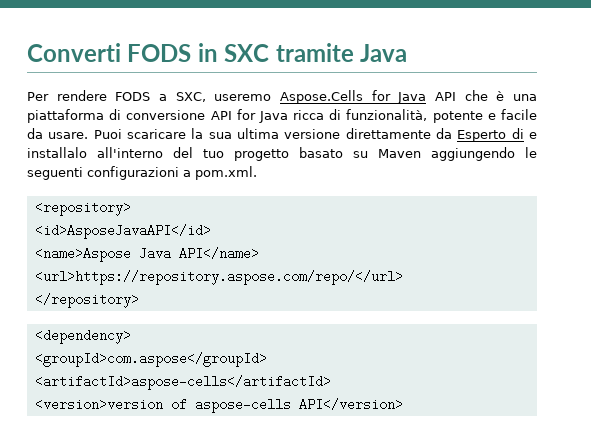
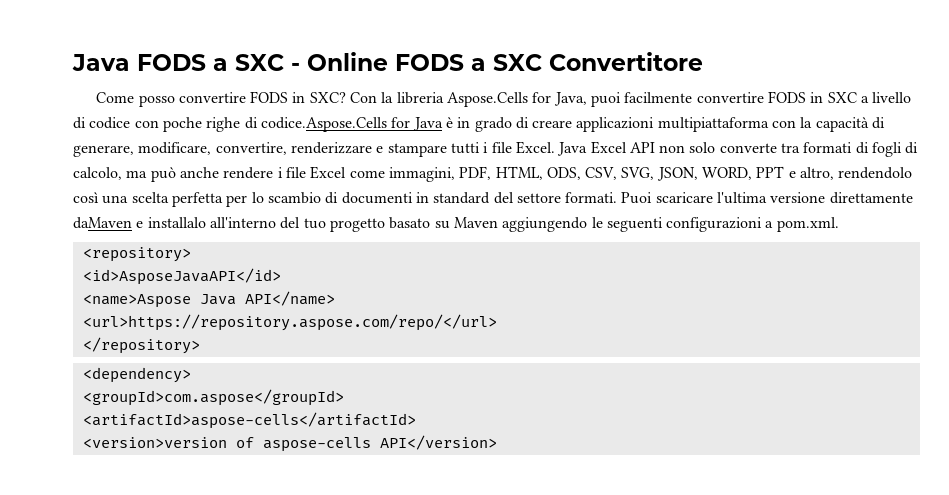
- Converti FODS in SXC tramite Java
- Per rendere FODS a SXC, useremo Aspose.Cells for Java API che è una piattaforma di conversione API for Java ricca di funzionalità, potente e facile da usare. Puoi scaricare la sua ultima versione direttamente da Esperto di e installalo all'interno del tuo progetto basato su Maven aggiungendo le seguenti configurazioni a pom.xml.
+ Java FODS a SXC - Online FODS a SXC Convertitore
+ Come posso convertire FODS in SXC? Con la libreria Aspose.Cells for Java, puoi facilmente convertire FODS in SXC a livello di codice con poche righe di codice.Aspose.Cells for Java è in grado di creare applicazioni multipiattaforma con la capacità di generare, modificare, convertire, renderizzare e stampare tutti i file Excel. Java Excel API non solo converte tra formati di fogli di calcolo, ma può anche rendere i file Excel come immagini, PDF, HTML, ODS, CSV, SVG, JSON, WORD, PPT e altro, rendendolo così una scelta perfetta per lo scambio di documenti in standard del settore formati. Puoi scaricare l'ultima versione direttamente daMaven e installalo all'interno del tuo progetto basato su Maven aggiungendo le seguenti configurazioni a pom.xml.

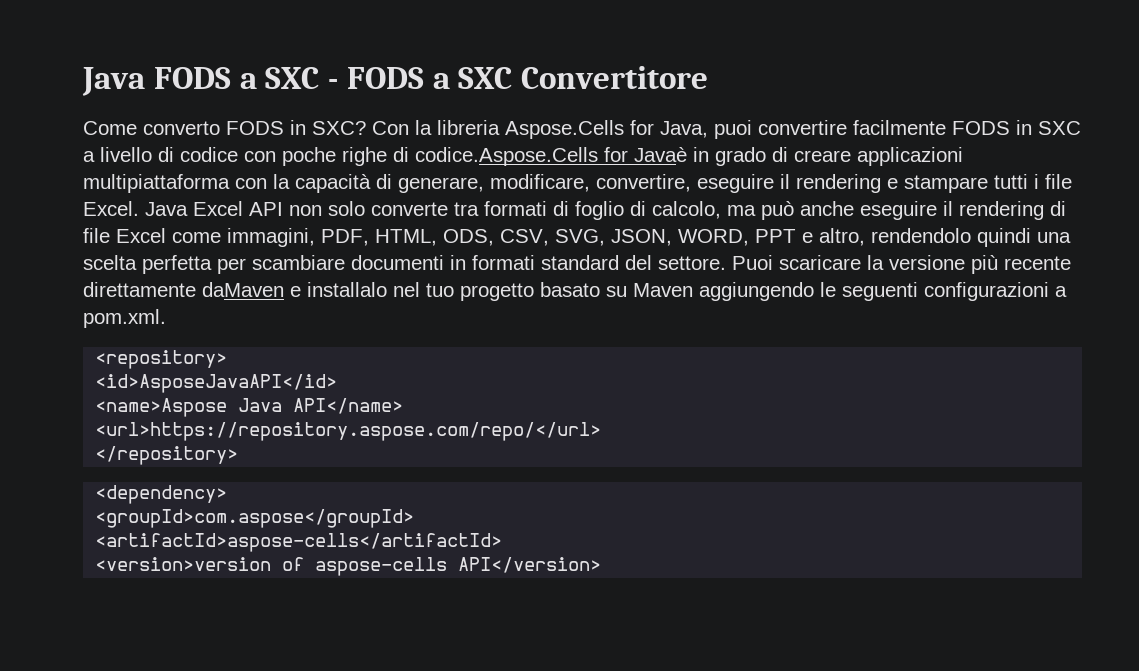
- Java FODS a SXC - Online FODS a SXC Convertitore
+ Java FODS a SXC - FODS a SXC Convertitore
- Come posso convertire FODS in SXC?
+ Come converto FODS in SXC?
- Con la libreria Aspose.Cells for Java, puoi facilmente convertire FODS in SXC a livello di codice con poche righe di codice.Aspose.Cells for Java è in grado di creare applicazioni multipiattaforma con la capacità di generare, modificare, convertire, renderizzare e stampare tutti i file Excel.
+ Con la libreria Aspose.Cells for Java, puoi convertire facilmente FODS in SXC a livello di codice con poche righe di codice.Aspose.Cells for Javaè in grado di creare applicazioni multipiattaforma con la capacità di generare, modificare, convertire, eseguire il rendering e stampare tutti i file Excel.
- Java Excel API non solo converte tra formati di fogli di calcolo, ma può anche rendere i file Excel come immagini, PDF, HTML, ODS, CSV, SVG, JSON, WORD, PPT e altro, rendendolo così una scelta perfetta per lo scambio di documenti in standard del settore formati. Puoi scaricare l'ultima versione direttamente daMaven e installalo all'interno del tuo progetto basato su Maven aggiungendo le seguenti configurazioni a pom.xml.
+ Java Excel API non solo converte tra formati di foglio di calcolo, ma può anche eseguire il rendering di file Excel come immagini, PDF, HTML, ODS, CSV, SVG, JSON, WORD, PPT e altro, rendendolo quindi una scelta perfetta per scambiare documenti in formati standard del settore. Puoi scaricare la versione più recente direttamente daMaven e installalo nel tuo progetto basato su Maven aggiungendo le seguenti configurazioni a pom.xml.

